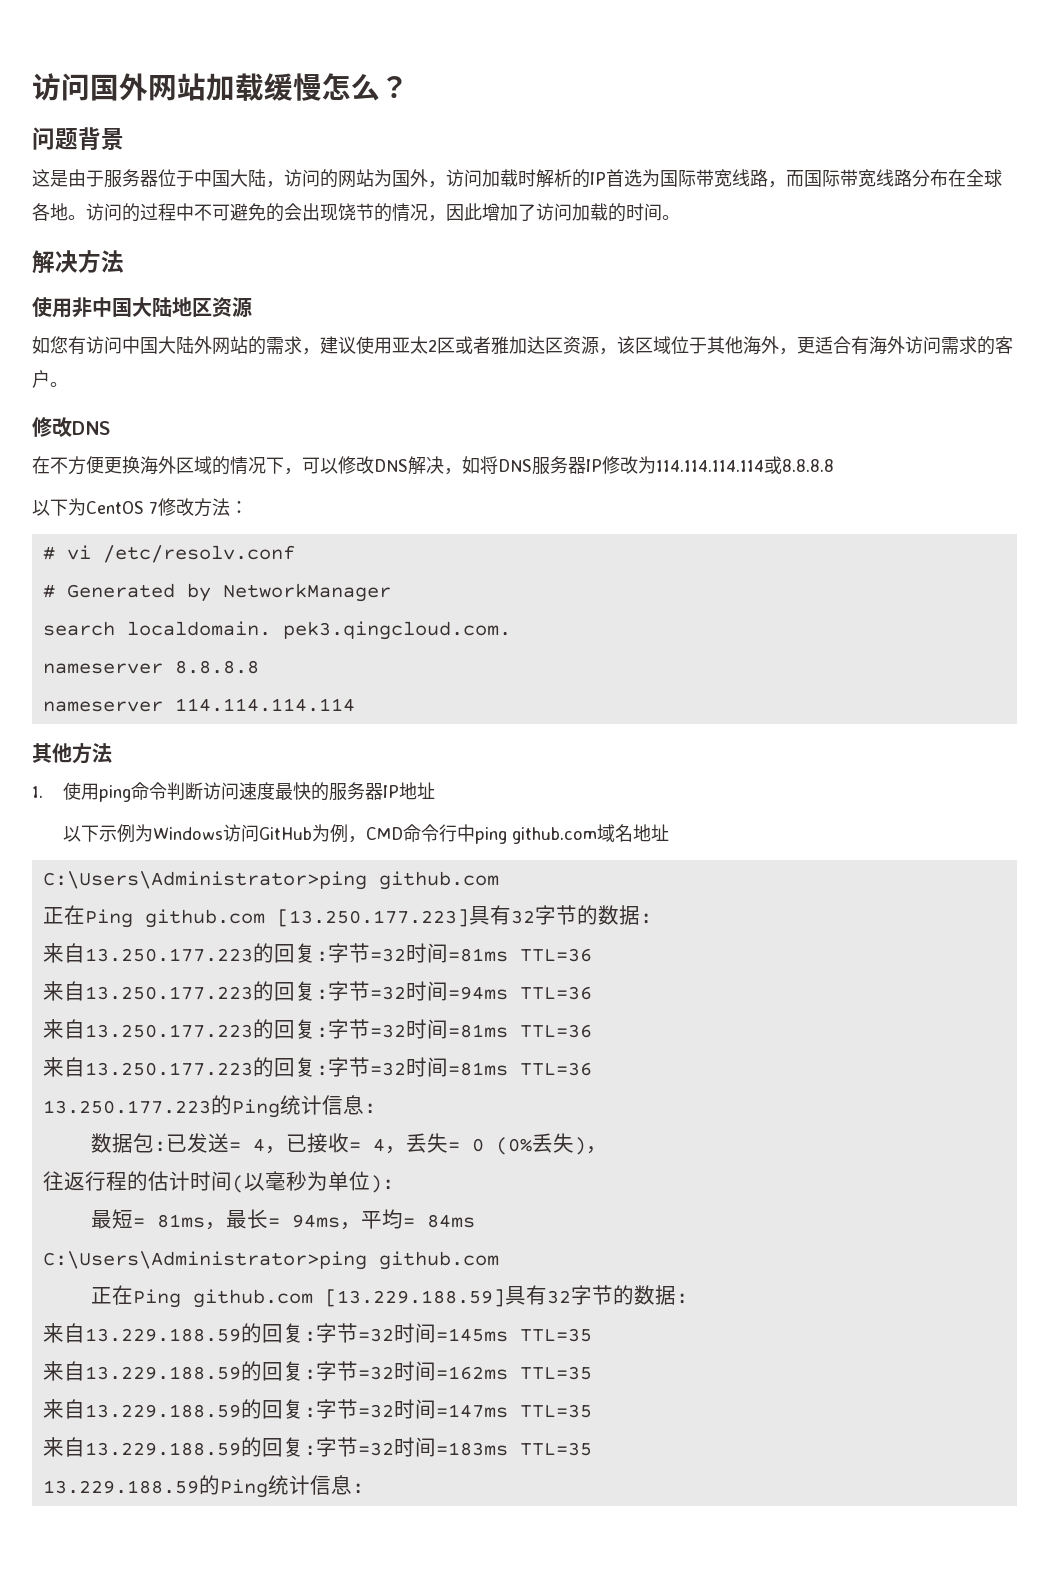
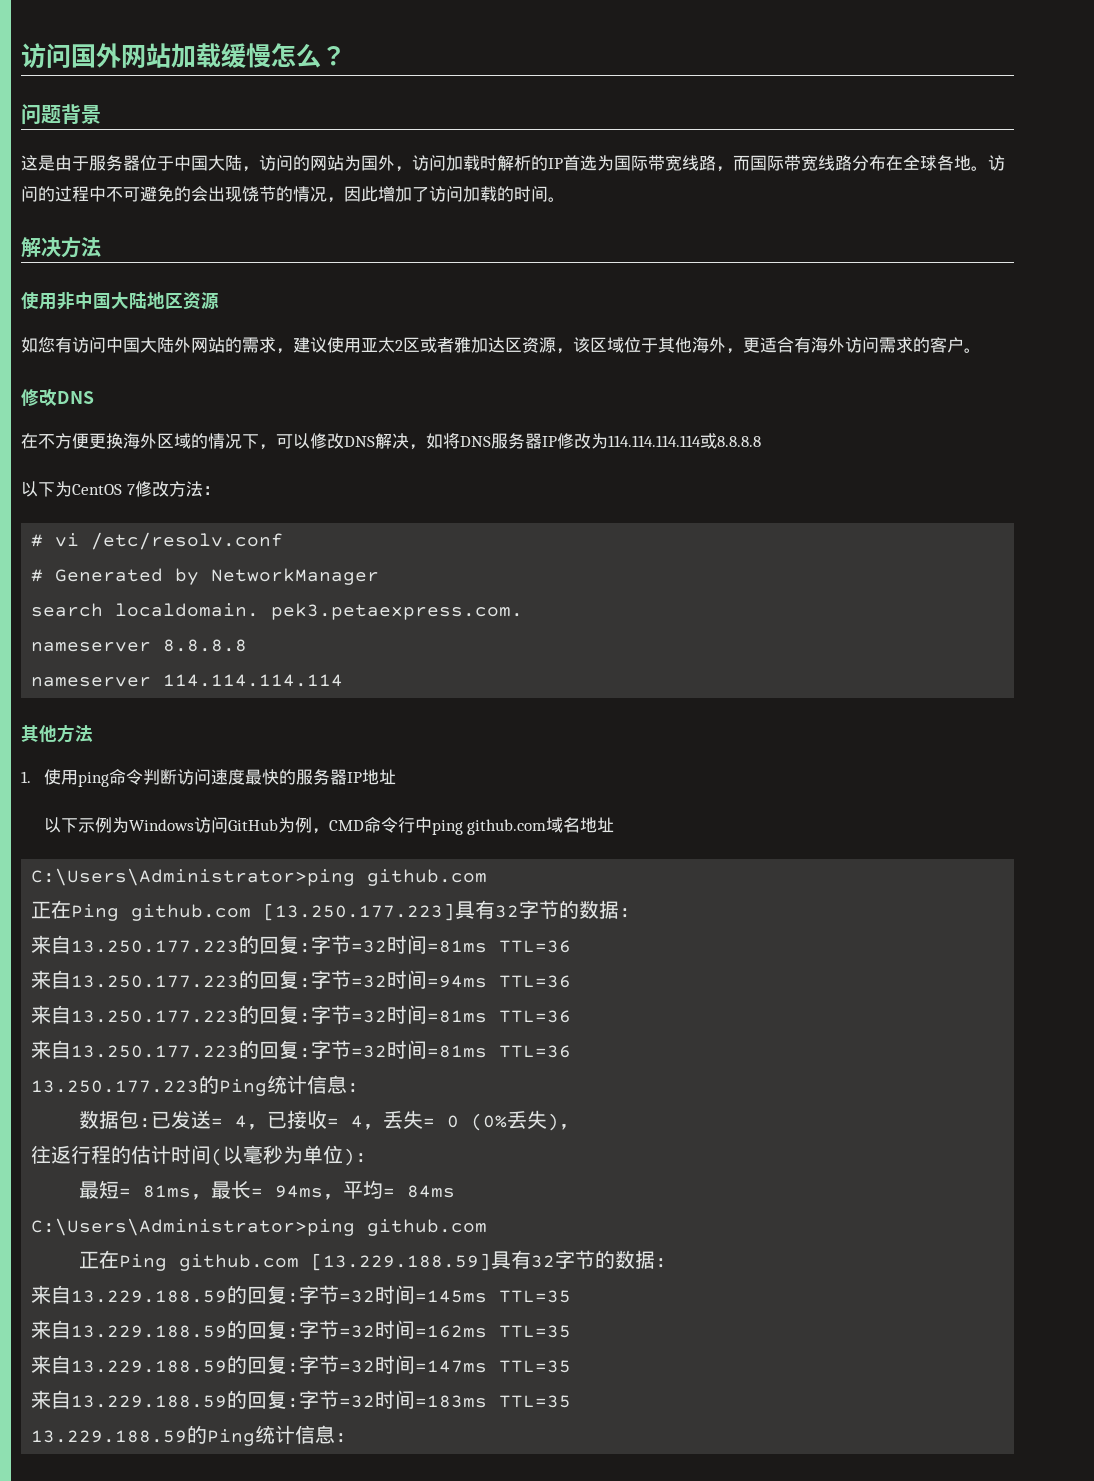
- search localdomain. pek3.qingcloud.com.
+ search localdomain. pek3.petaexpress.com.

